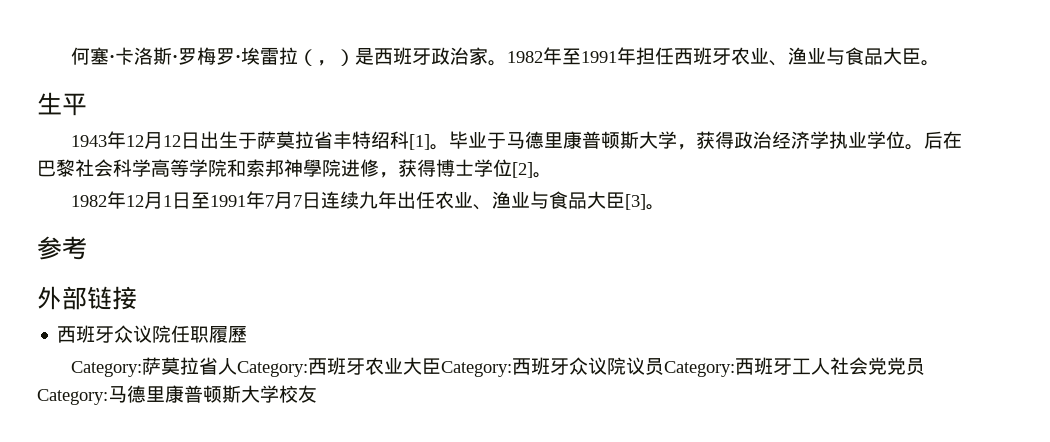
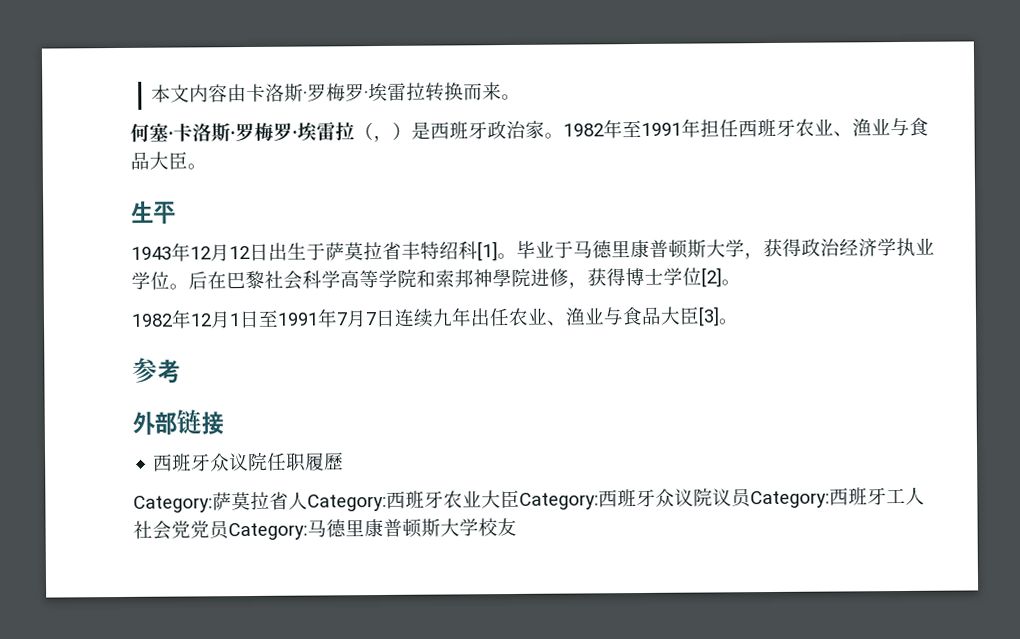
+ 本文内容由卡洛斯·罗梅罗·埃雷拉转换而来。

